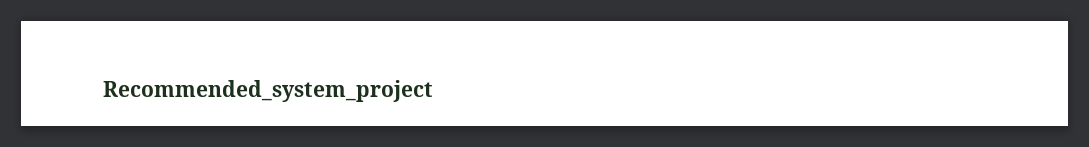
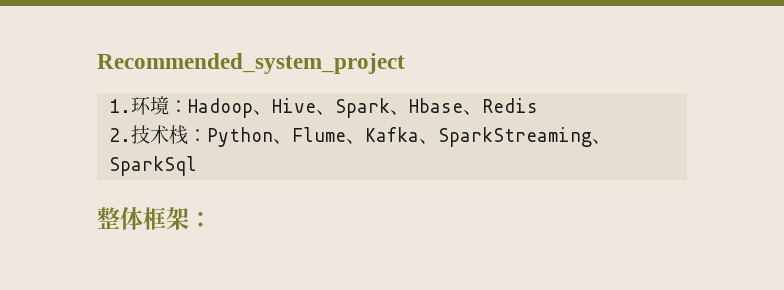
+ 1.环境：Hadoop、Hive、Spark、Hbase、Redis
+ 2.技术栈：Python、Flume、Kafka、SparkStreaming、SparkSql
+ 整体框架：

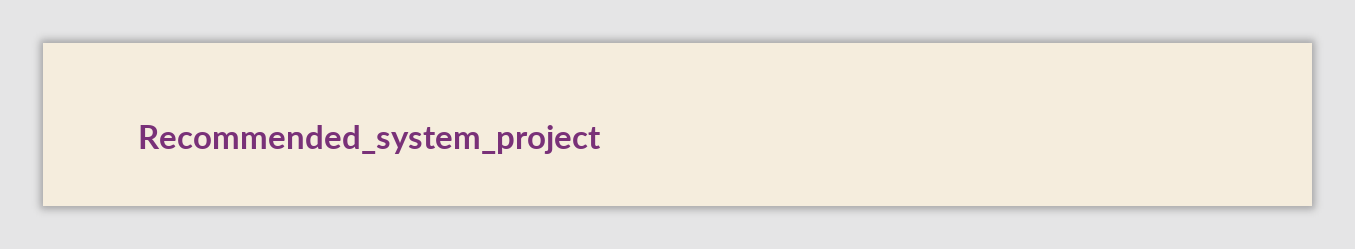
- 1.环境：Hadoop、Hive、Spark、Hbase、Redis
- 2.技术栈：Python、Flume、Kafka、SparkStreaming、SparkSql
- 整体框架：

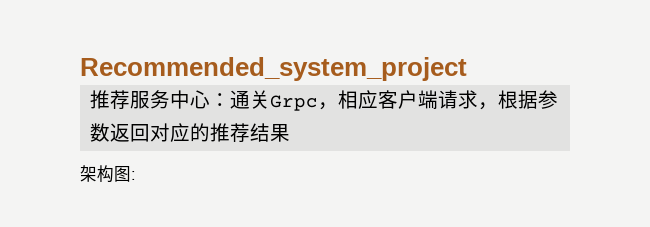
+ 推荐服务中心：通关Grpc，相应客户端请求，根据参数返回对应的推荐结果
+ 架构图:

